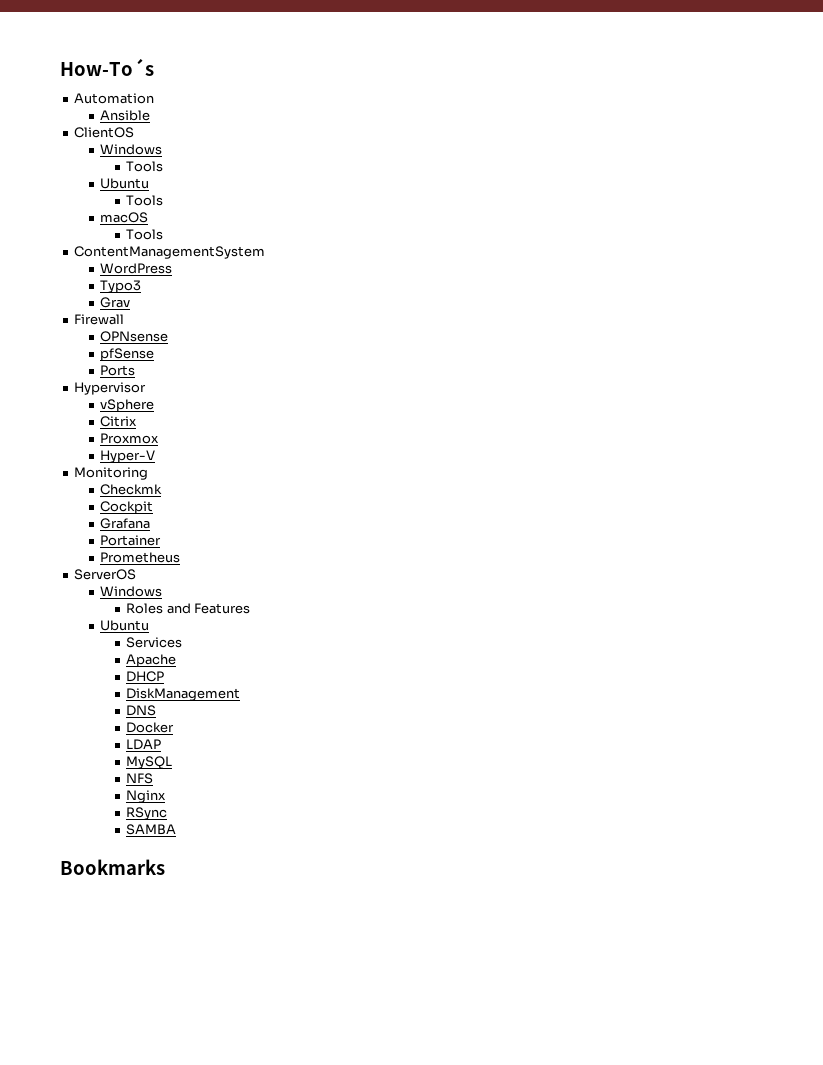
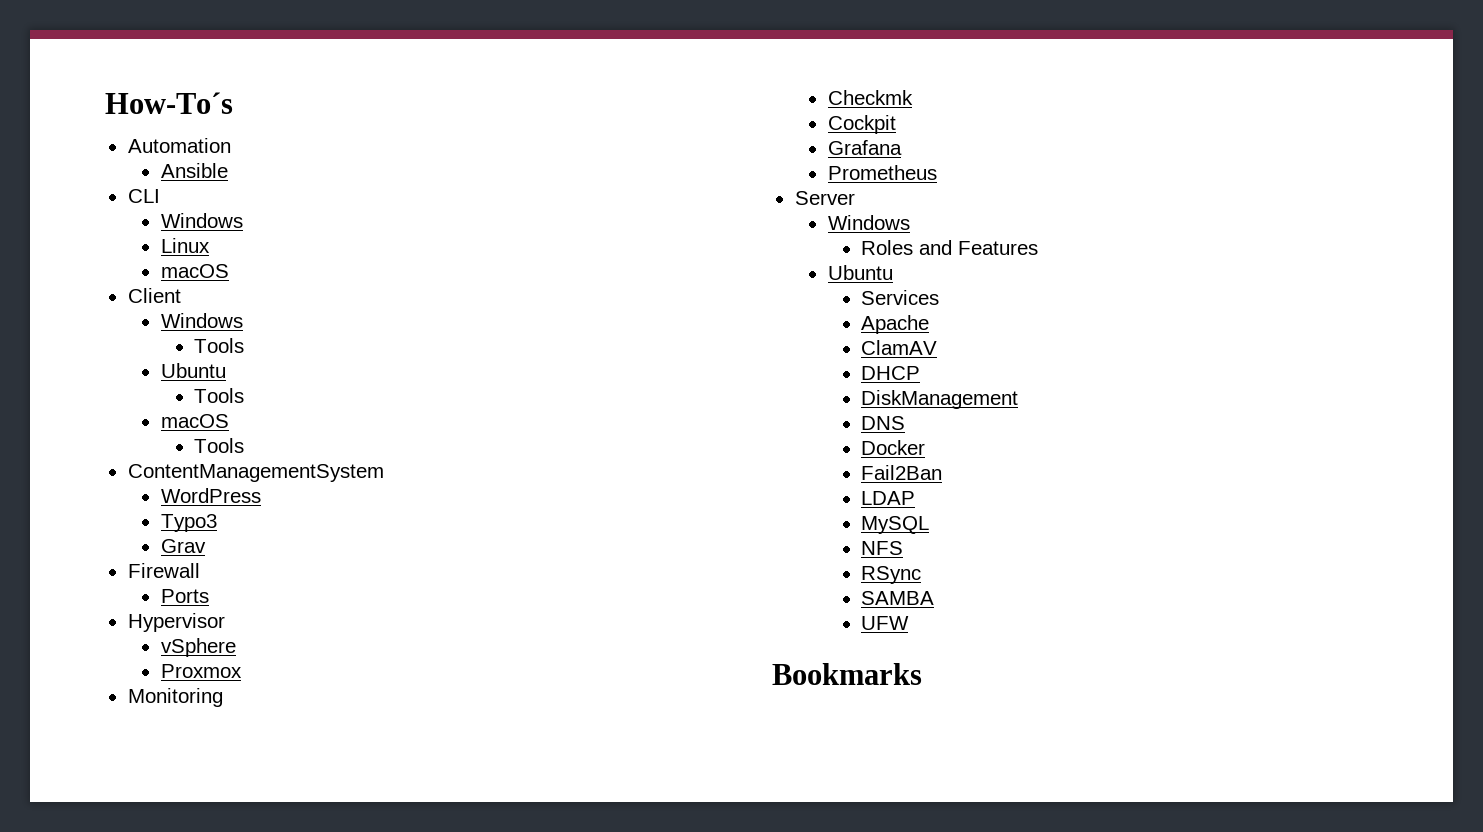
- ClientOS
+ CLI
+ Windows
+ Linux
+ macOS
+ Client
- OPNsense
- pfSense
- Citrix
- Hyper-V
- Portainer
- ServerOS
+ Server
+ ClamAV
+ Fail2Ban
- Nginx
+ UFW

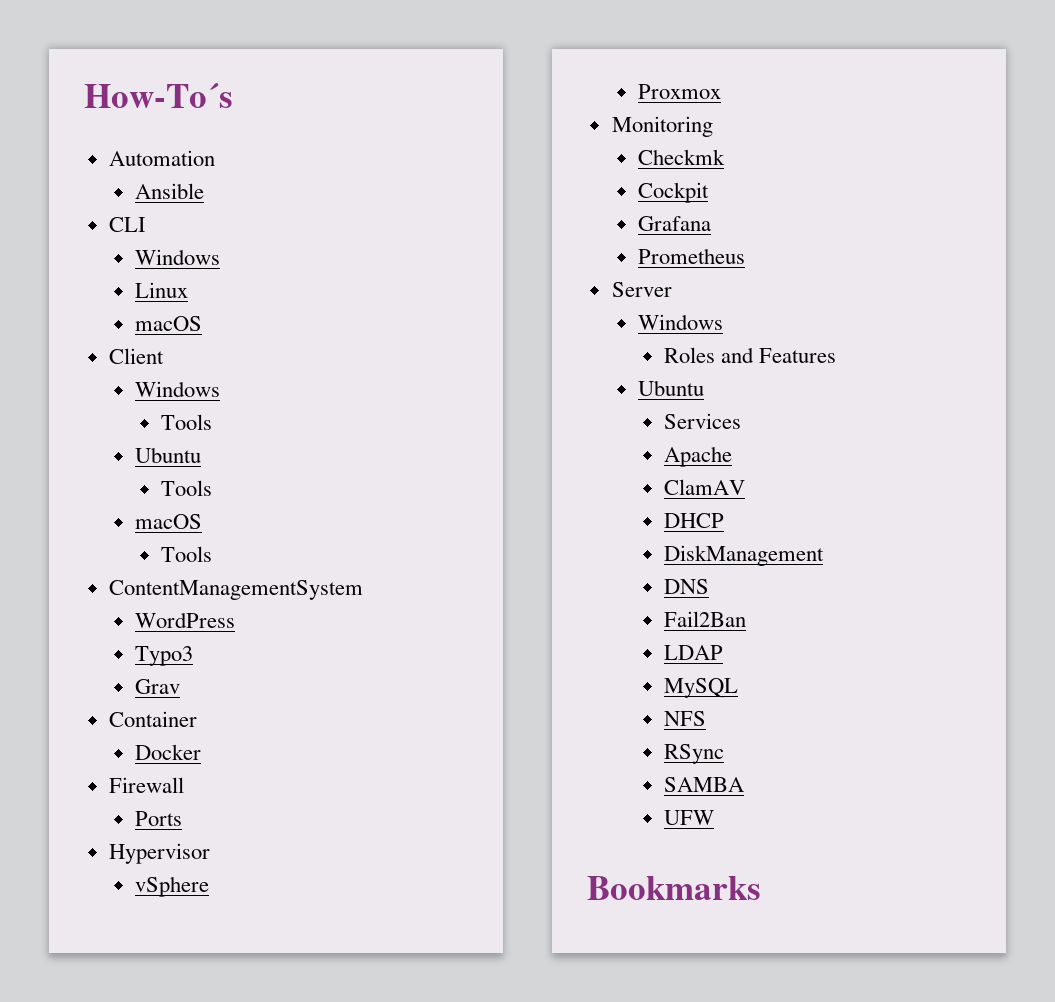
+ Container
+ Docker
- Docker

